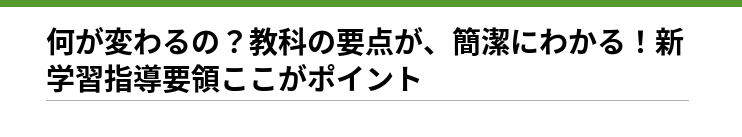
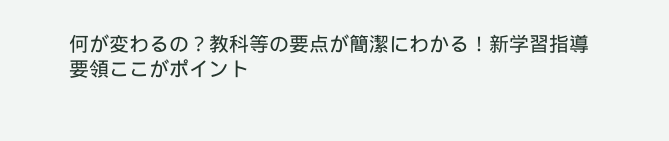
- 教科の要点が、簡潔にわかる！
+ 教科等の要点が簡潔にわかる！

